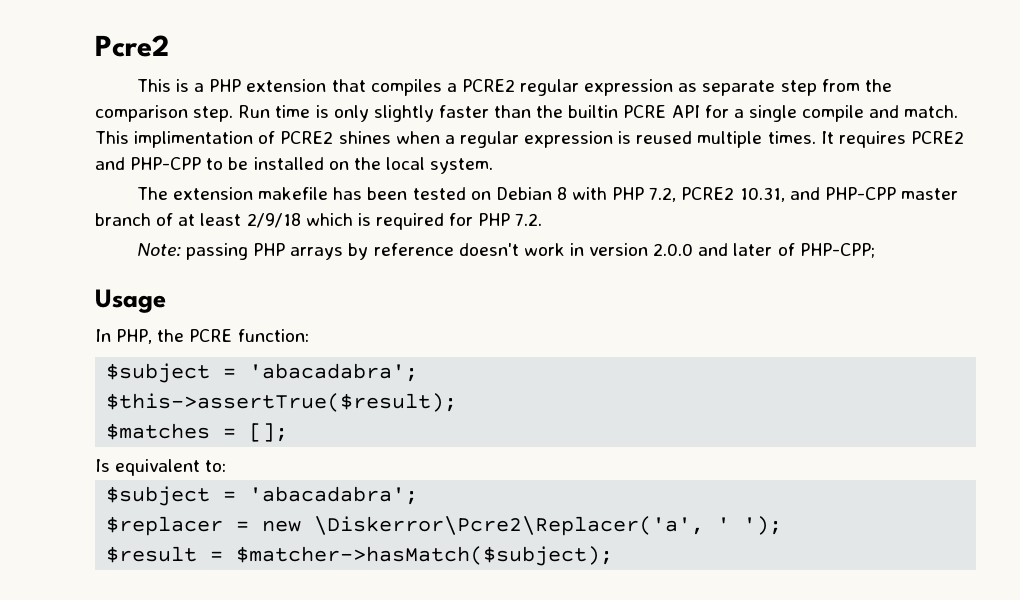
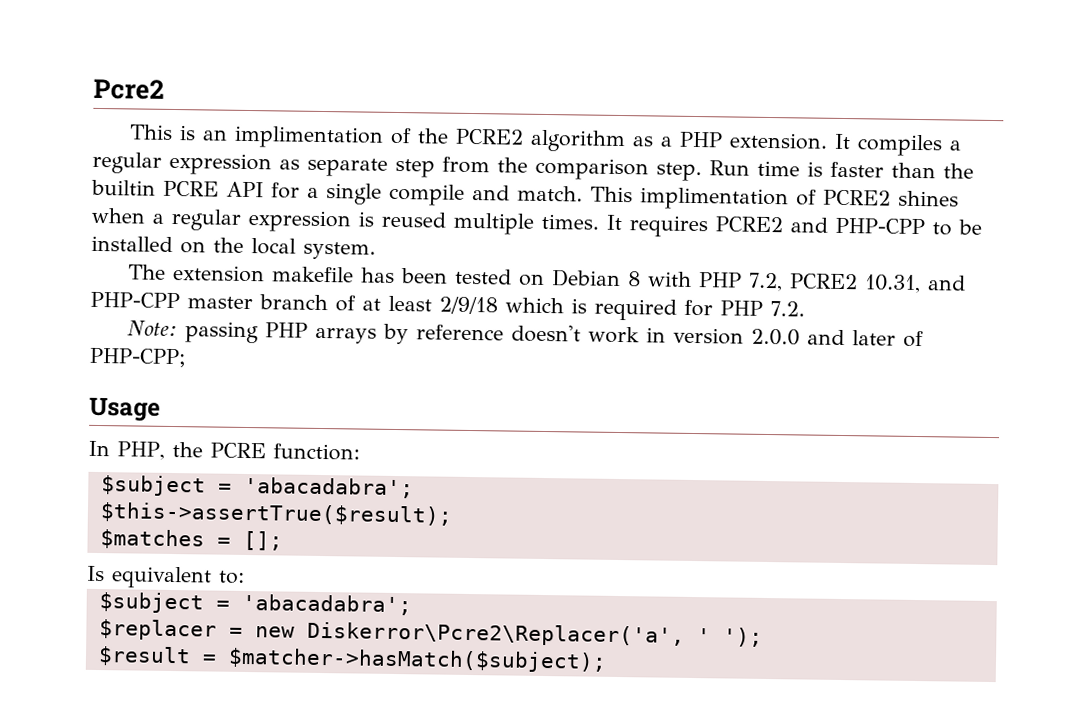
- This is a PHP extension that compiles a PCRE2 regular expression as separate step from the comparison step.
+ This is an implimentation of the PCRE2 algorithm as a PHP extension. It compiles a regular expression as separate step from the comparison step.
- Run time is only slightly faster than the builtin PCRE API for a single compile and match.
+ Run time is faster than the builtin PCRE API for a single compile and match.
- $replacer = new \Diskerror\Pcre2\Replacer('a', ' ');
+ $replacer = new Diskerror\Pcre2\Replacer('a', ' ');

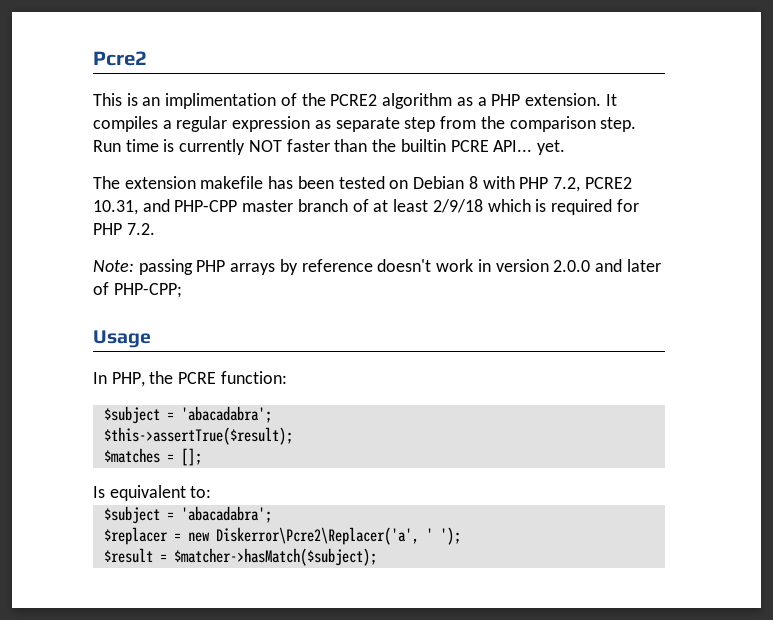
- Run time is faster than the builtin PCRE API for a single compile and match. This implimentation of PCRE2 shines when a regular expression is reused multiple times. It requires PCRE2 and PHP-CPP to be installed on the local system.
+ Run time is currently NOT faster than the builtin PCRE API... yet.

